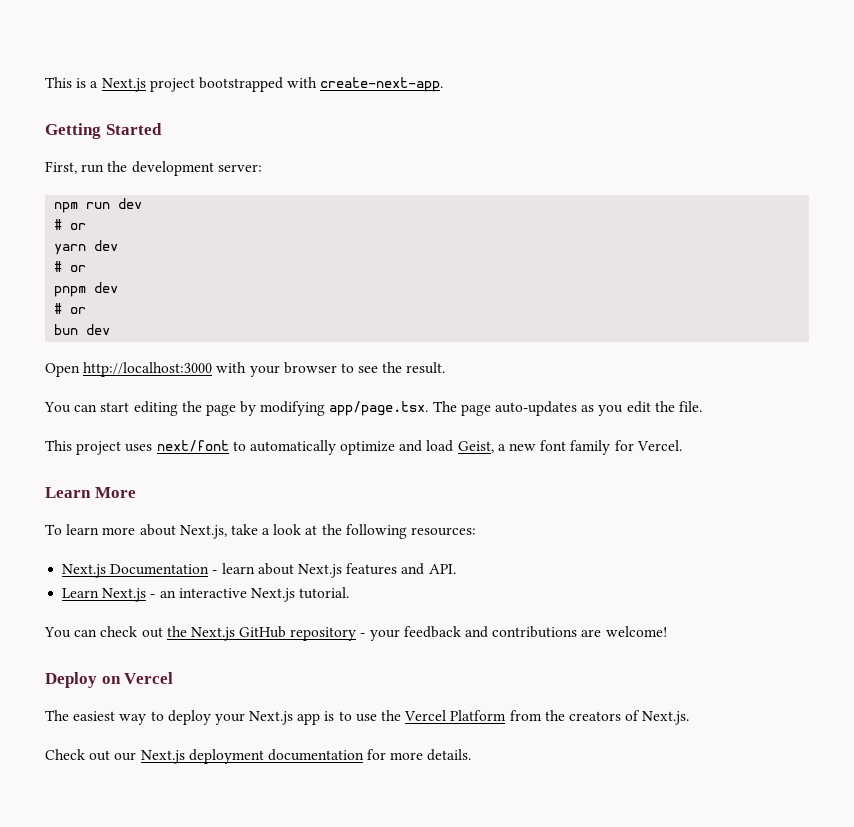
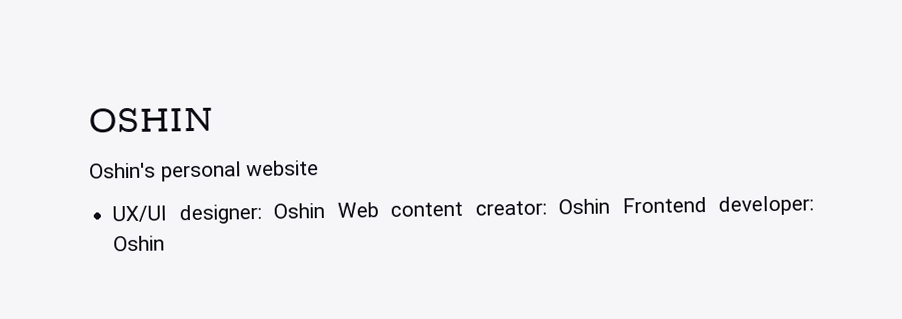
- This is a Next.js project bootstrapped with create-next-app.
- Getting Started
- First, run the development server:
- npm run dev
- # or
- yarn dev
- # or
- pnpm dev
- # or
- bun dev
- Open http://localhost:3000 with your browser to see the result.
- You can start editing the page by modifying app/page.tsx. The page auto-updates as you edit the file.
- This project uses next/font to automatically optimize and load Geist, a new font family for Vercel.
- Learn More
- To learn more about Next.js, take a look at the following resources:
- Next.js Documentation - learn about Next.js features and API.
- Learn Next.js - an interactive Next.js tutorial.
- You can check out the Next.js GitHub repository - your feedback and contributions are welcome!
- Deploy on Vercel
- The easiest way to deploy your Next.js app is to use the Vercel Platform from the creators of Next.js.
- Check out our Next.js deployment documentation for more details.
+ OSHIN
+ Oshin's personal website
+ UX/UI designer: Oshin Web content creator: Oshin Frontend developer: Oshin

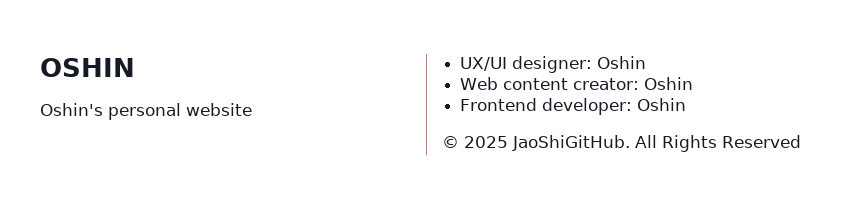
- UX/UI designer: Oshin Web content creator: Oshin Frontend developer: Oshin
+ UX/UI designer: Oshin
+ Web content creator: Oshin
+ Frontend developer: Oshin
+ © 2025 JaoShiGitHub. All Rights Reserved

